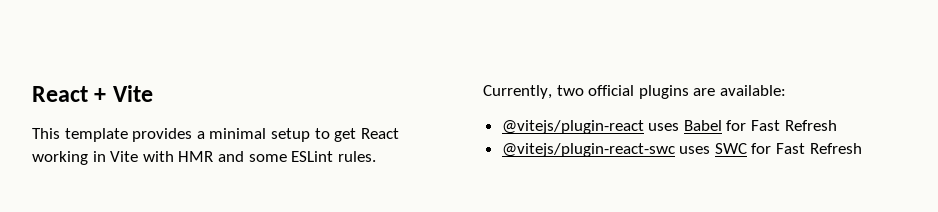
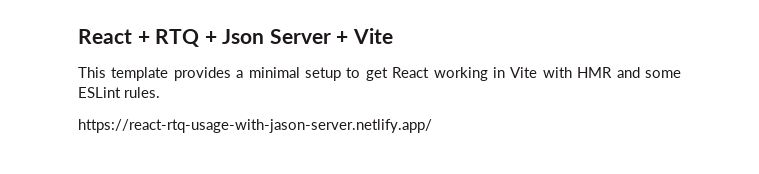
- React + Vite
+ React + RTQ + Json Server + Vite
- Currently, two official plugins are available:
- @vitejs/plugin-react uses Babel for Fast Refresh
- @vitejs/plugin-react-swc uses SWC for Fast Refresh
+ https://react-rtq-usage-with-jason-server.netlify.app/

